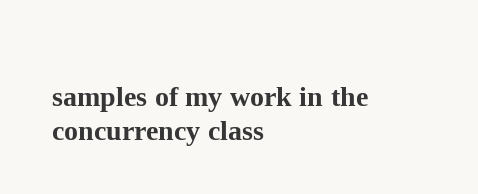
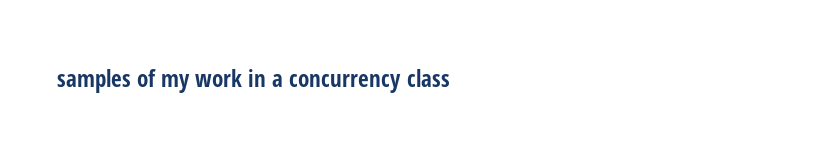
- samples of my work in the concurrency class
+ samples of my work in a concurrency class

